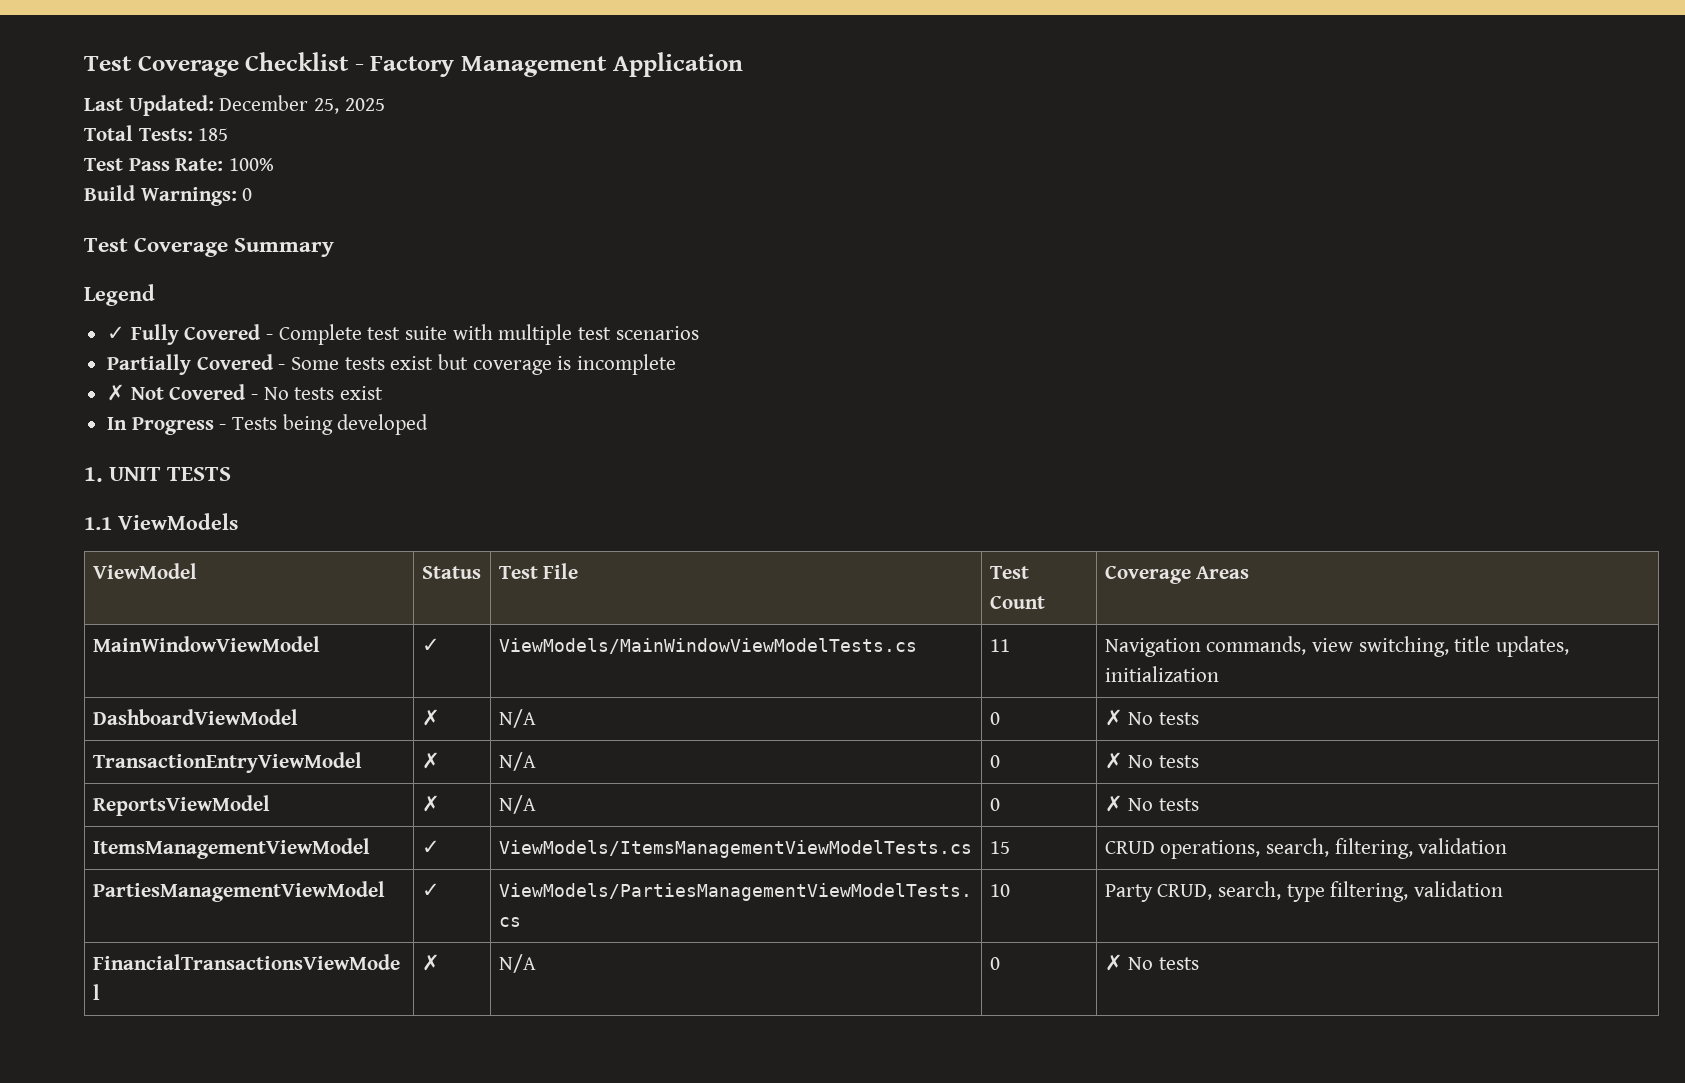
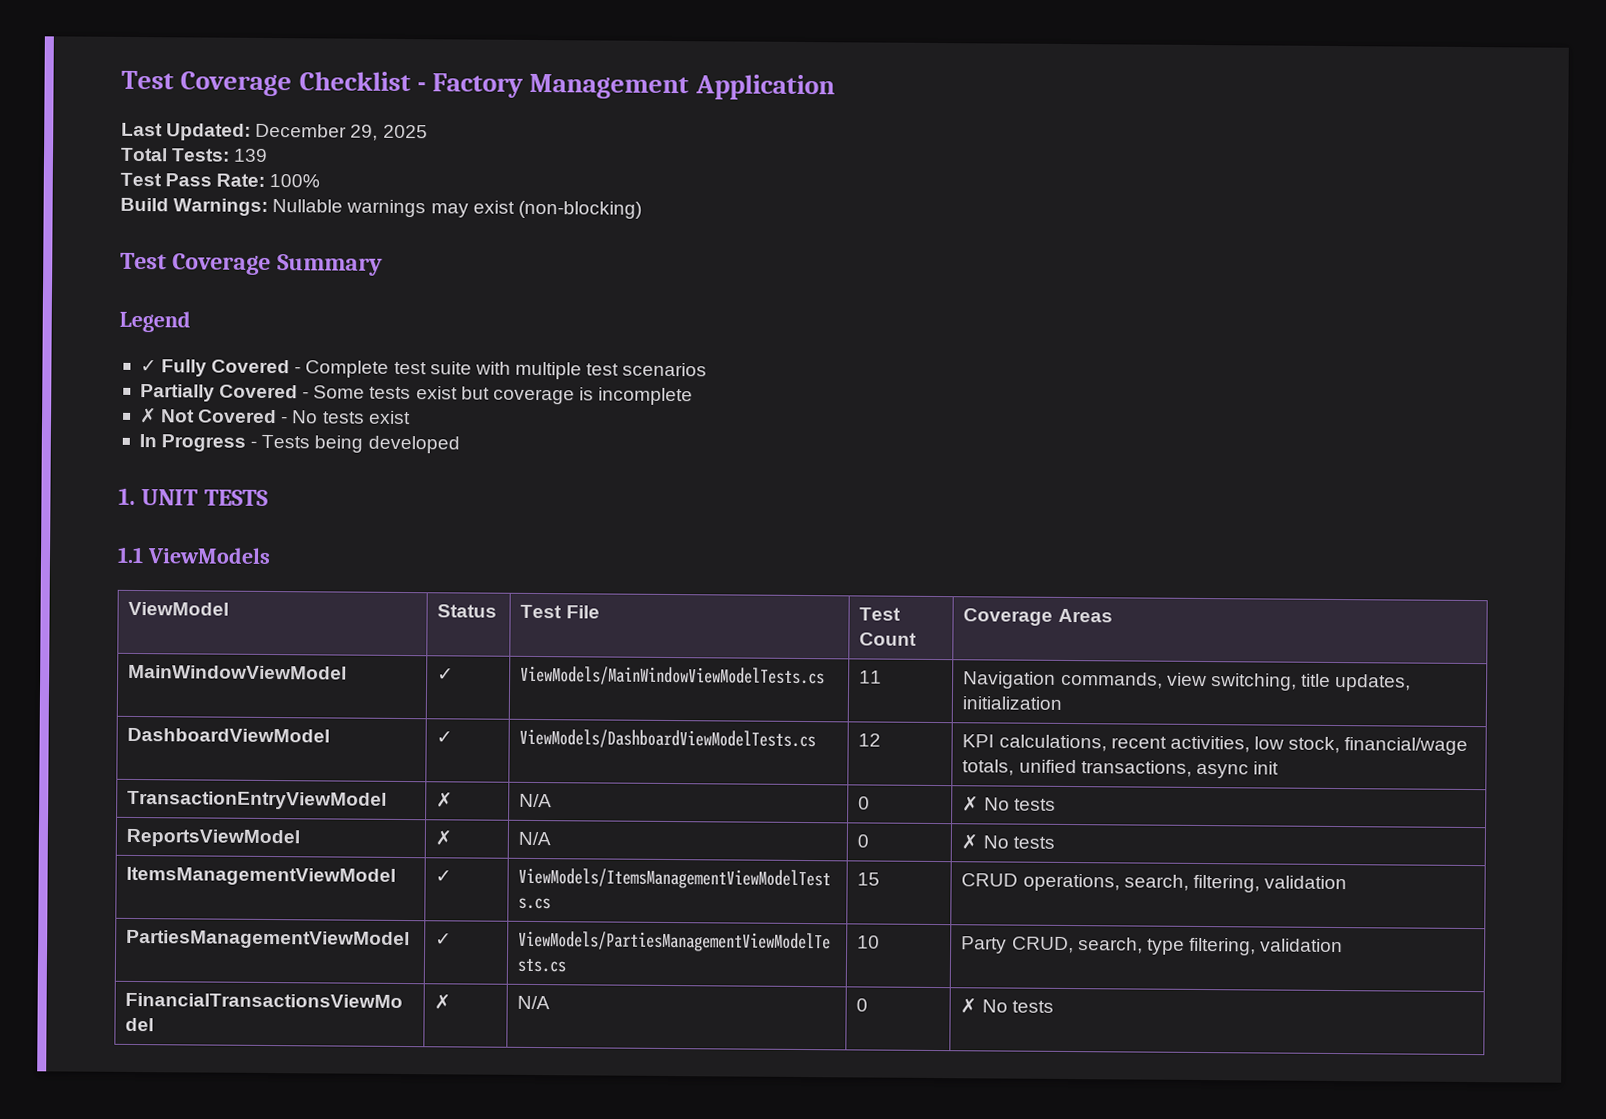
- Last Updated: December 25, 2025
+ Last Updated: December 29, 2025
- Total Tests: 185
+ Total Tests: 139
- Build Warnings: 0
+ Build Warnings: Nullable warnings may exist (non-blocking)
- DashboardViewModel | ✗ | N/A | 0 | ✗ No tests
+ DashboardViewModel | ✓ | ViewModels/DashboardViewModelTests.cs | 12 | KPI calculations, recent activities, low stock, financial/wage totals, unified transactions, async init

